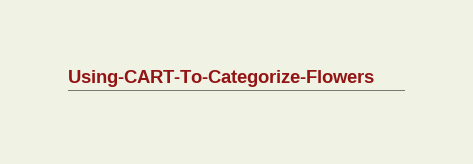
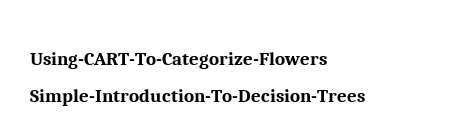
+ Simple-Introduction-To-Decision-Trees

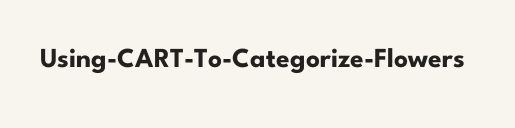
- Simple-Introduction-To-Decision-Trees

